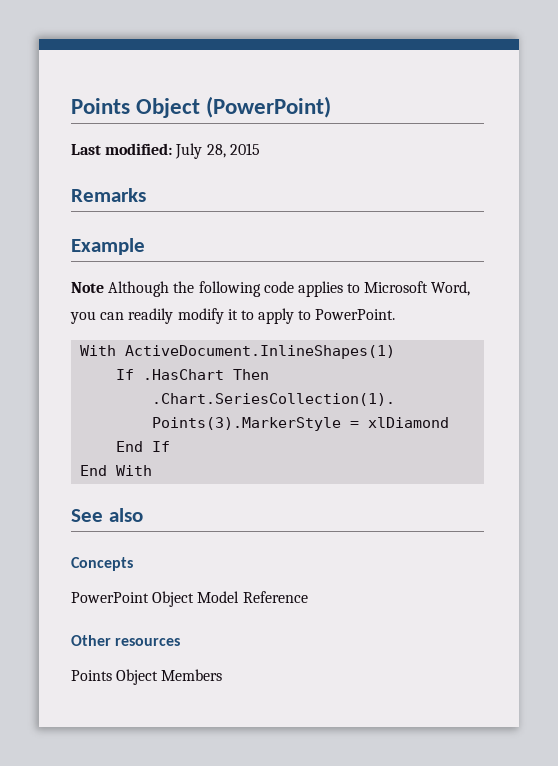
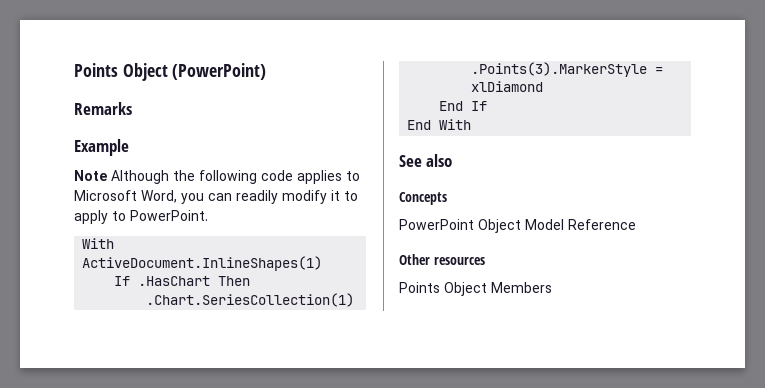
- Last modified: July 28, 2015

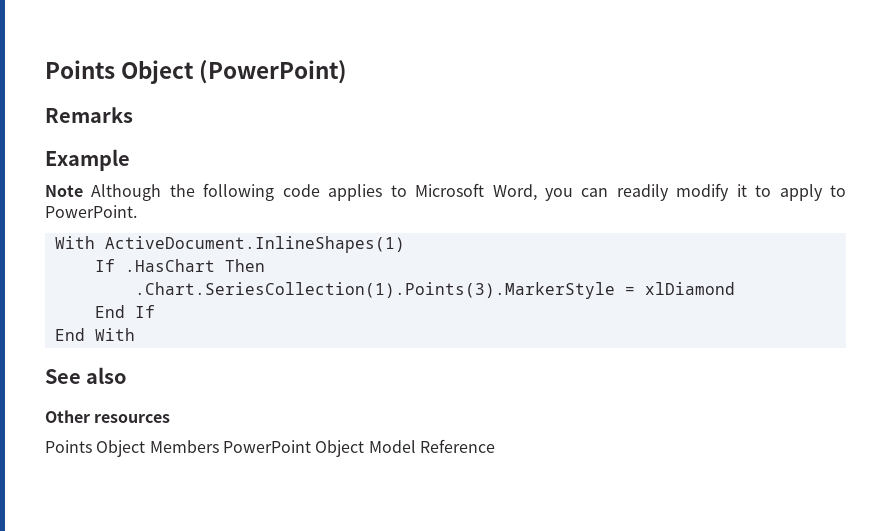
- Concepts
- PowerPoint Object Model Reference
- Points Object Members
+ Points Object Members PowerPoint Object Model Reference

